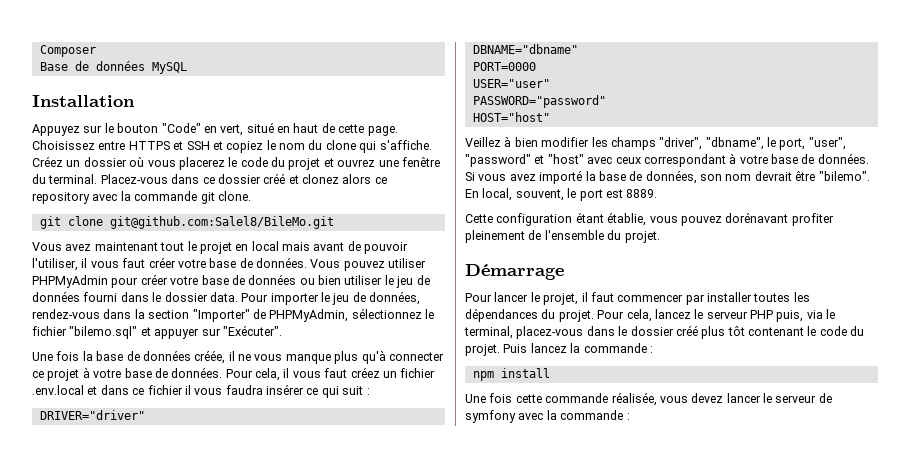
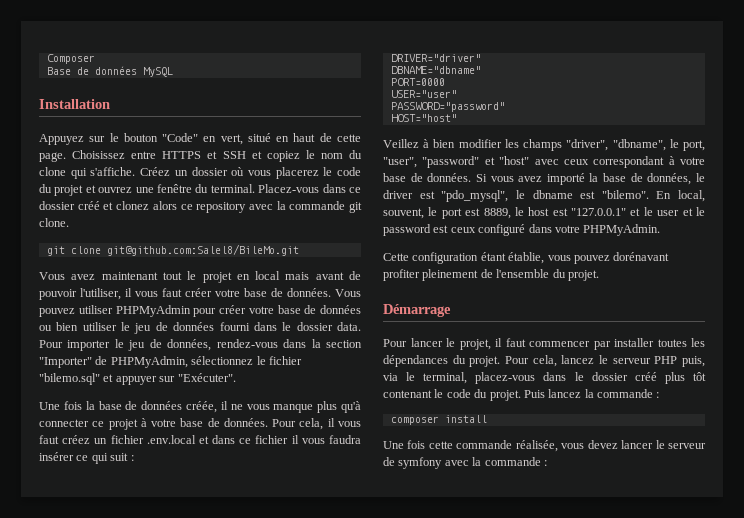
- Si vous avez importé la base de données, son nom devrait être "bilemo".
+ Si vous avez importé la base de données, le driver est "pdo_mysql", le dbname est "bilemo".
- En local, souvent, le port est 8889.
+ En local, souvent, le port est 8889, le host est "127.0.0.1" et le user et le password est ceux configuré dans votre PHPMyAdmin.
- npm install
+ composer install

